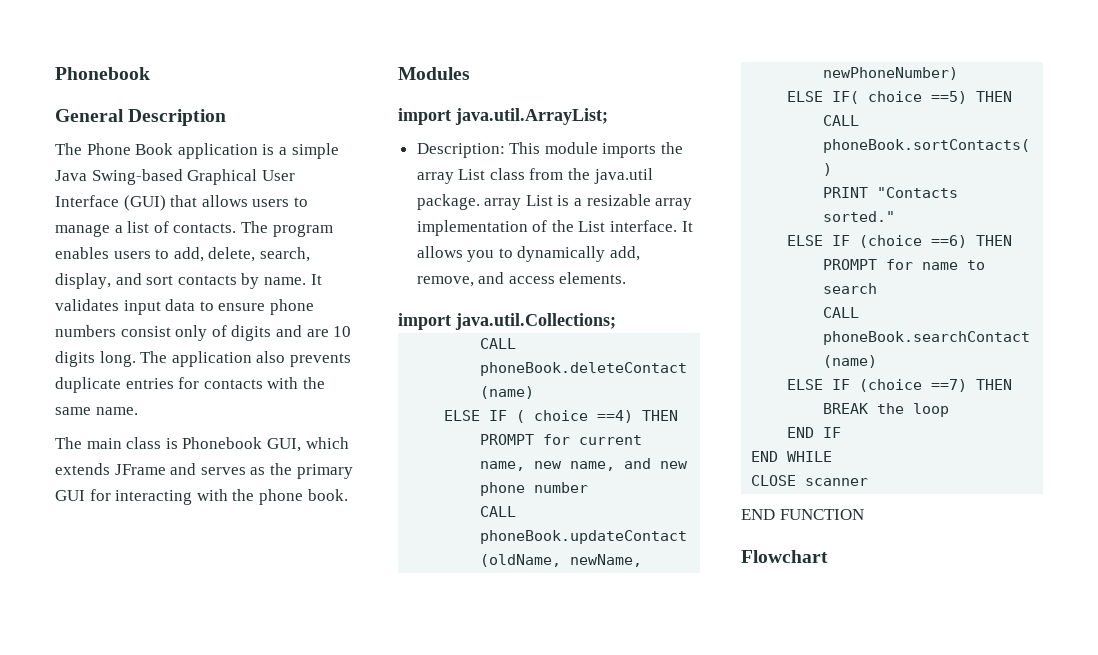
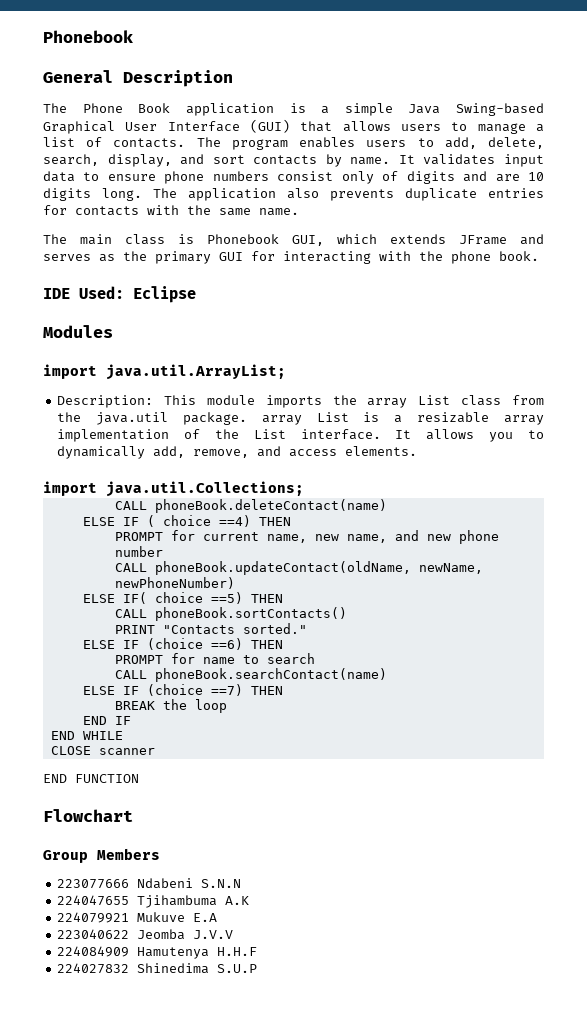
+ IDE Used: Eclipse
+ Group Members
+ 223077666 Ndabeni S.N.N
+ 224047655 Tjihambuma A.K
+ 224079921 Mukuve E.A
+ 223040622 Jeomba J.V.V
+ 224084909 Hamutenya H.H.F
+ 224027832 Shinedima S.U.P

